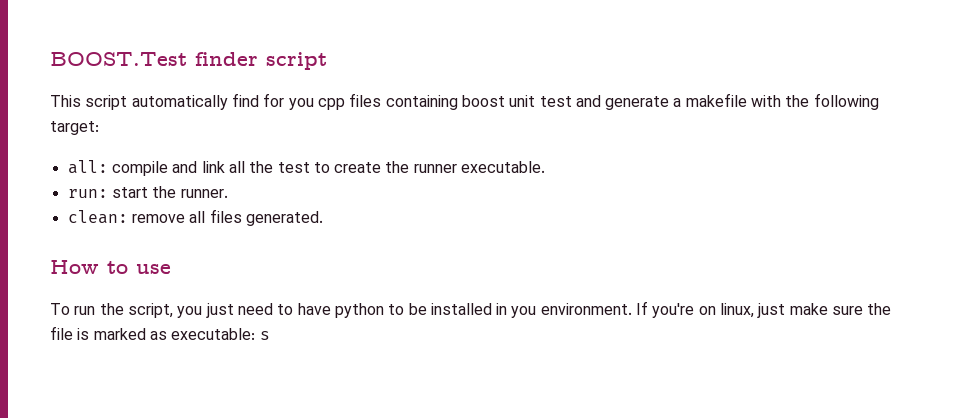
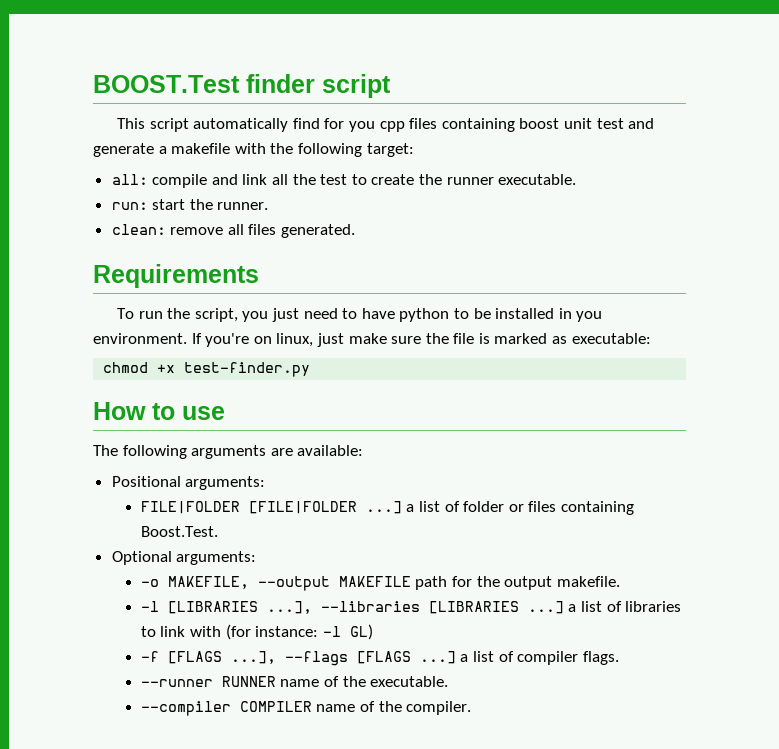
- How to use
+ Requirements
- If you're on linux, just make sure the file is marked as executable: s
+ If you're on linux, just make sure the file is marked as executable:
+ chmod +x test-finder.py
+ How to use
+ The following arguments are available:
+ Positional arguments:
+ FILE|FOLDER [FILE|FOLDER ...] a list of folder or files containing Boost.Test.
+ Optional arguments:
+ -o MAKEFILE, --output MAKEFILE path for the output makefile.
+ -l [LIBRARIES ...], --libraries [LIBRARIES ...] a list of libraries to link with (for instance: -l GL)
+ -f [FLAGS ...], --flags [FLAGS ...] a list of compiler flags.
+ --runner RUNNER name of the executable.
+ --compiler COMPILER name of the compiler.

